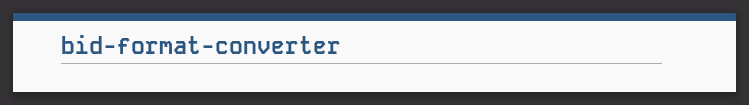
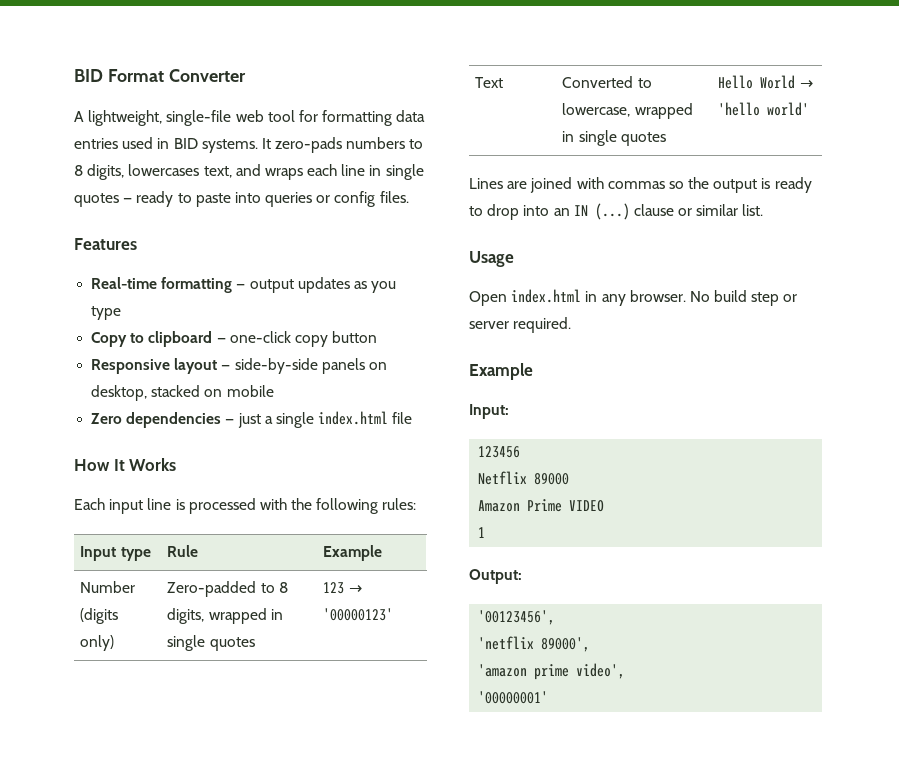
- bid-format-converter
+ BID Format Converter
+ A lightweight, single-file web tool for formatting data entries used in BID systems. It zero-pads numbers to 8 digits, lowercases text, and wraps each line in single quotes — ready to paste into queries or config files.
+ Features
+ Real-time formatting — output updates as you type
+ Copy to clipboard — one-click copy button
+ Responsive layout — side-by-side panels on desktop, stacked on mobile
+ Zero dependencies — just a single index.html file
+ How It Works
+ Each input line is processed with the following rules:
+ Input type | Rule | Example
+ Number (digits only) | Zero-padded to 8 digits, wrapped in single quotes | 123 → '00000123'
+ Text | Converted to lowercase, wrapped in single quotes | Hello World → 'hello world'
+ Lines are joined with commas so the output is ready to drop into an IN (...) clause or similar list.
+ Usage
+ Open index.html in any browser. No build step or server required.
+ Example
+ Input:
+ 123456
+ Netflix 89000
+ Amazon Prime VIDEO
+ 1
+ Output:
+ '00123456',
+ 'netflix 89000',
+ 'amazon prime video',
+ '00000001'

